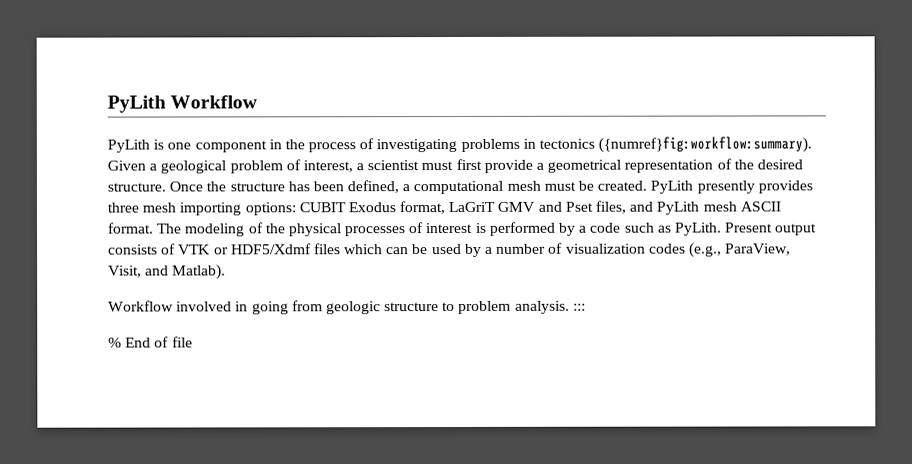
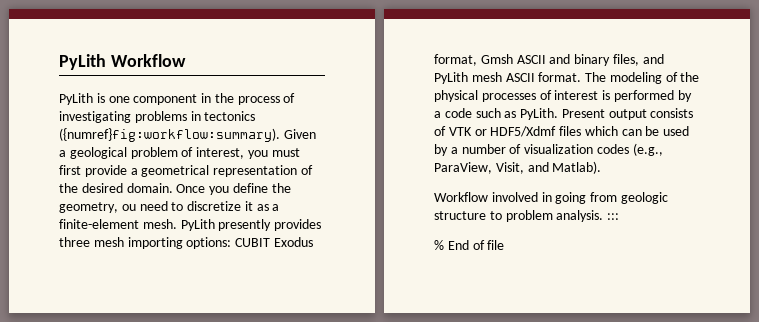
- Given a geological problem of interest, a scientist must first provide a geometrical representation of the desired structure. Once the structure has been defined, a computational mesh must be created.
+ Given a geological problem of interest, you must first provide a geometrical representation of the desired domain. Once you define the geometry, ou need to discretize it as a finite-element mesh.
- PyLith presently provides three mesh importing options: CUBIT Exodus format, LaGriT GMV and Pset files, and PyLith mesh ASCII format.
+ PyLith presently provides three mesh importing options: CUBIT Exodus format, Gmsh ASCII and binary files, and PyLith mesh ASCII format.

